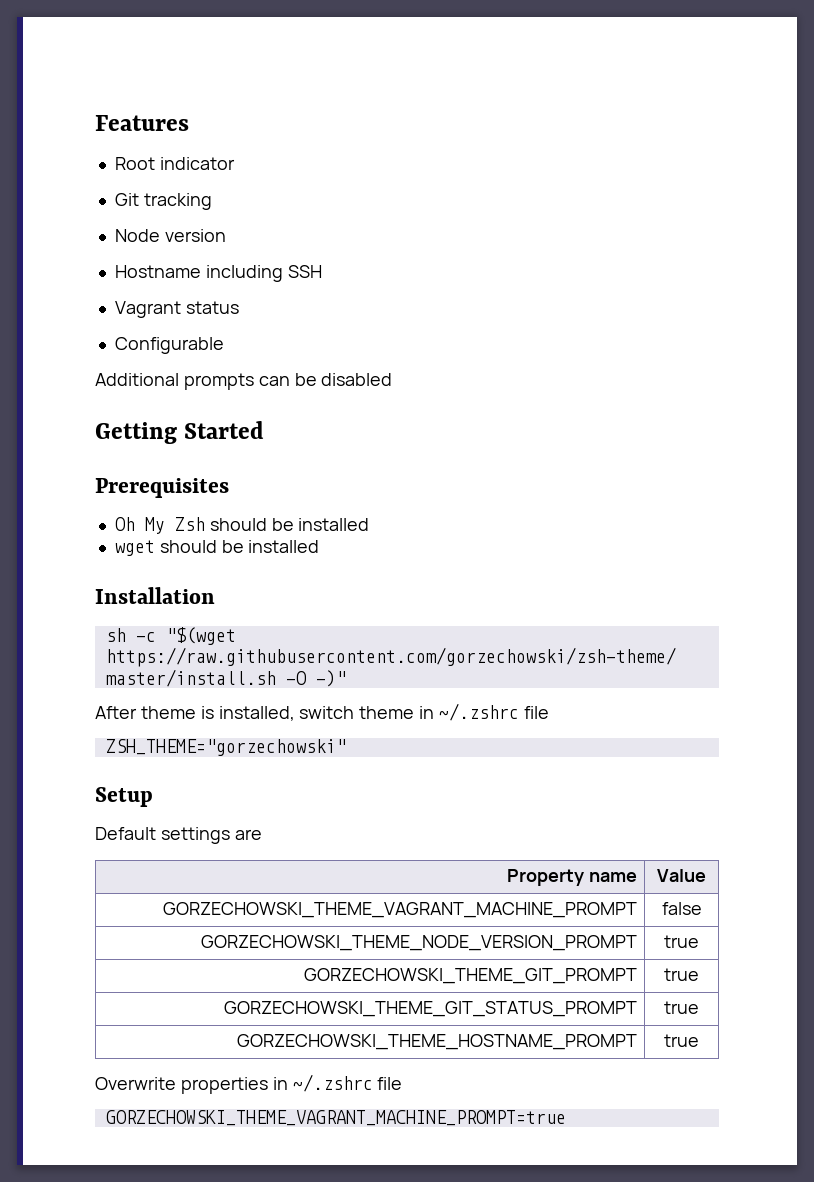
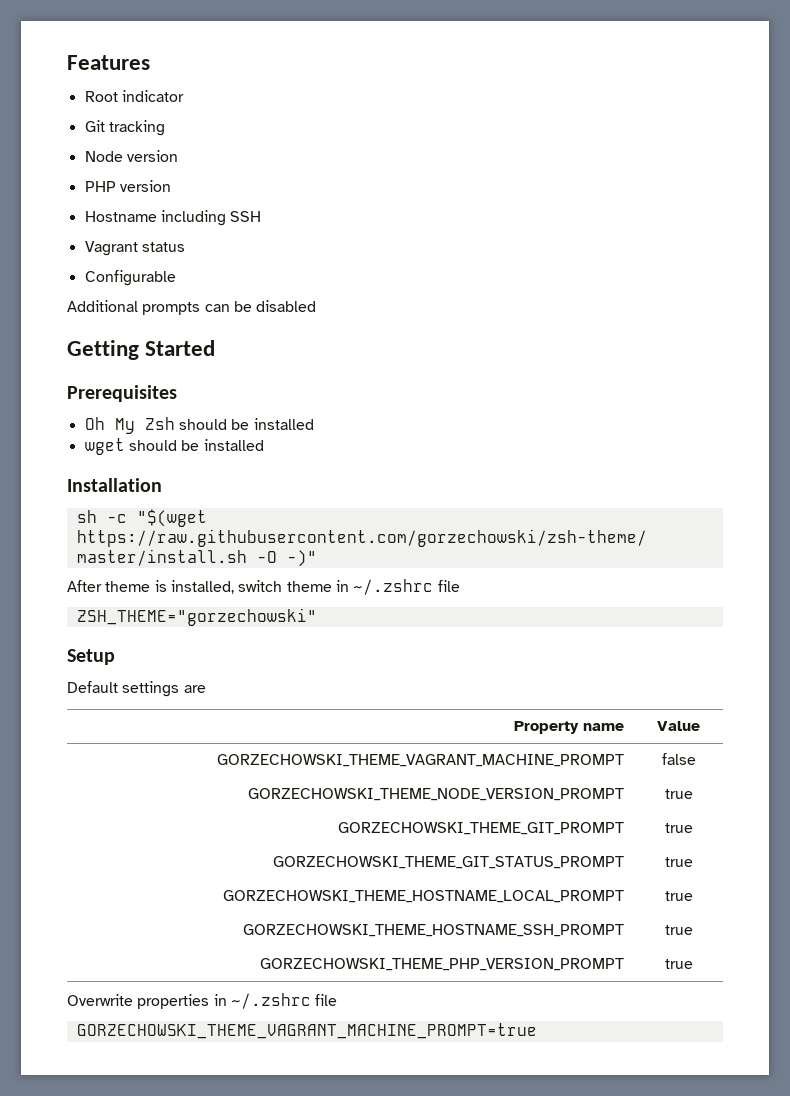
+ PHP version
- GORZECHOWSKI_THEME_HOSTNAME_PROMPT | true
+ GORZECHOWSKI_THEME_HOSTNAME_LOCAL_PROMPT | true
+ GORZECHOWSKI_THEME_HOSTNAME_SSH_PROMPT | true
+ GORZECHOWSKI_THEME_PHP_VERSION_PROMPT | true

